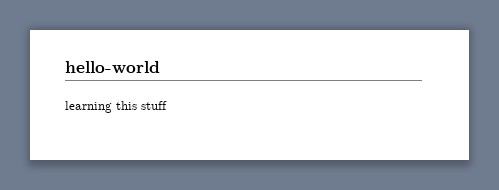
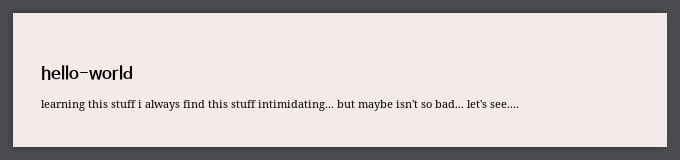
- learning this stuff
+ learning this stuff i always find this stuff intimidating... but maybe isn't so bad... let's see....

